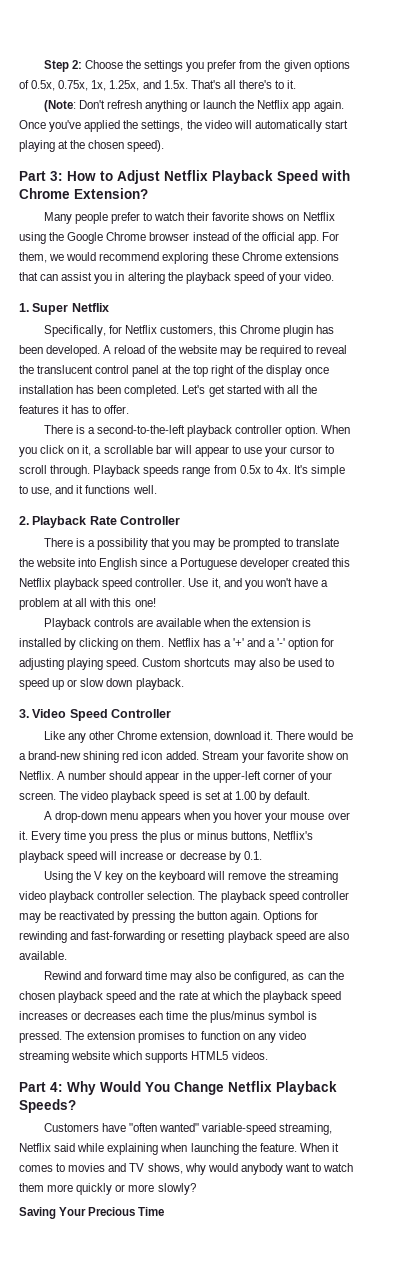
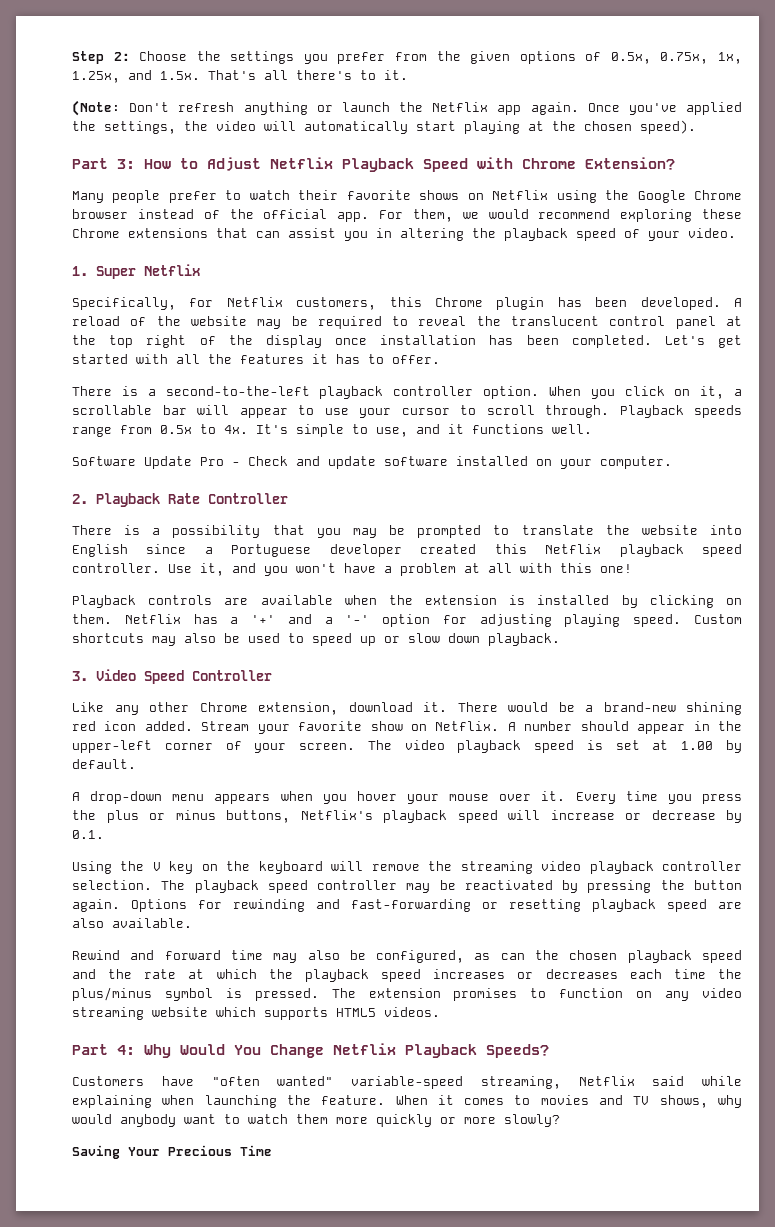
+ Software Update Pro - Check and update software installed on your computer.

